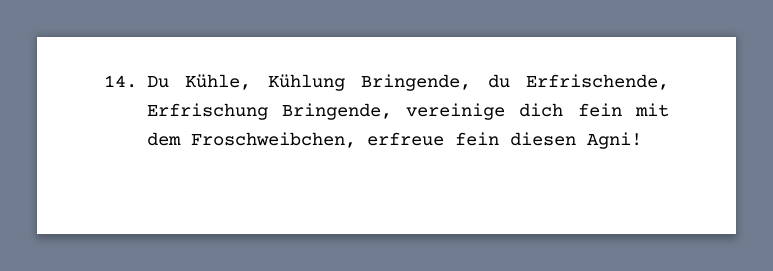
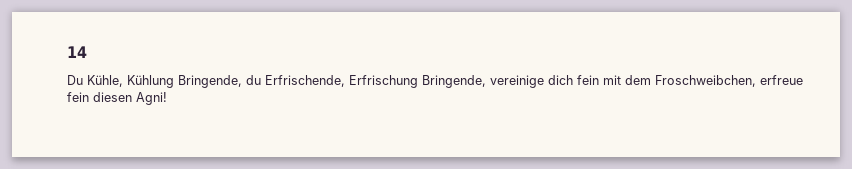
- 14. Du Kühle, Kühlung Bringende, du Erfrischende, Erfrischung Bringende, vereinige dich fein mit dem Froschweibchen, erfreue fein diesen Agni!
+ 14
+ Du Kühle, Kühlung Bringende, du Erfrischende, Erfrischung Bringende, vereinige dich fein mit dem Froschweibchen, erfreue fein diesen Agni!

